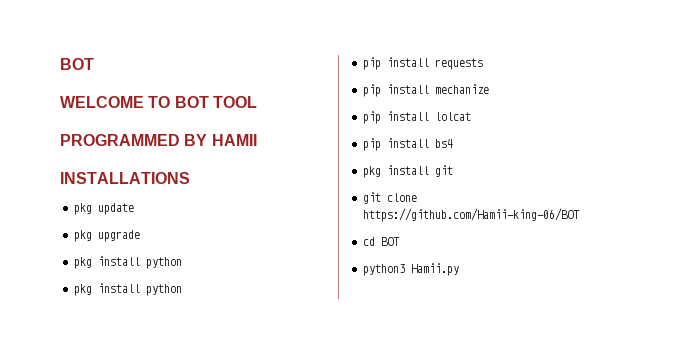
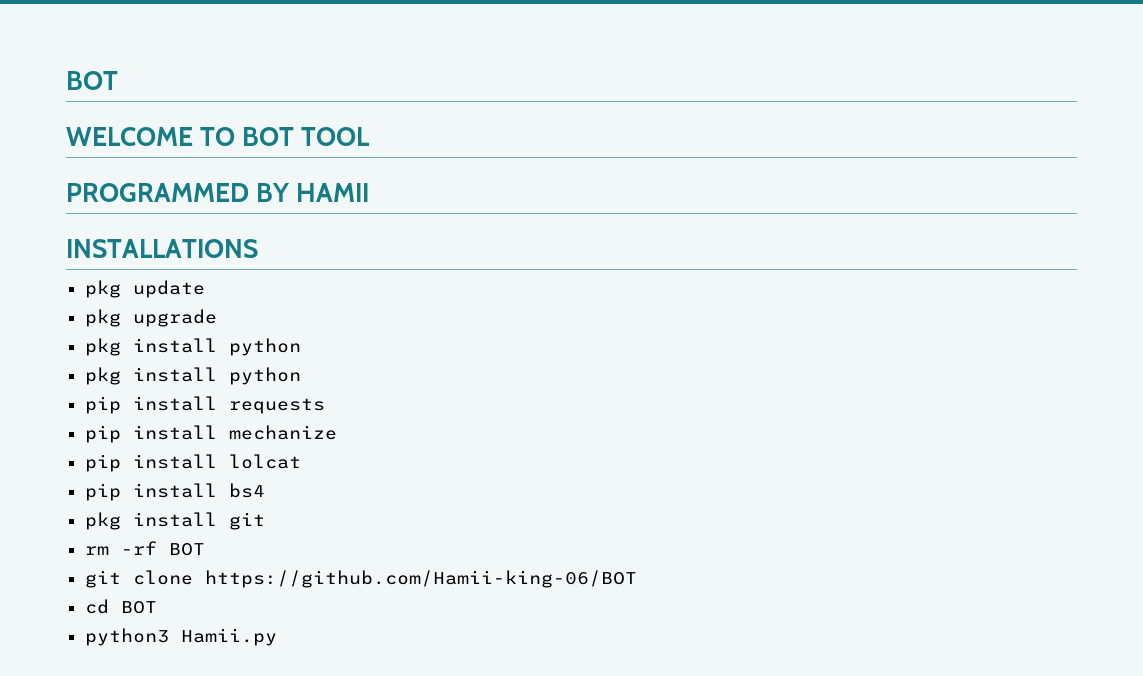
+ rm -rf BOT

